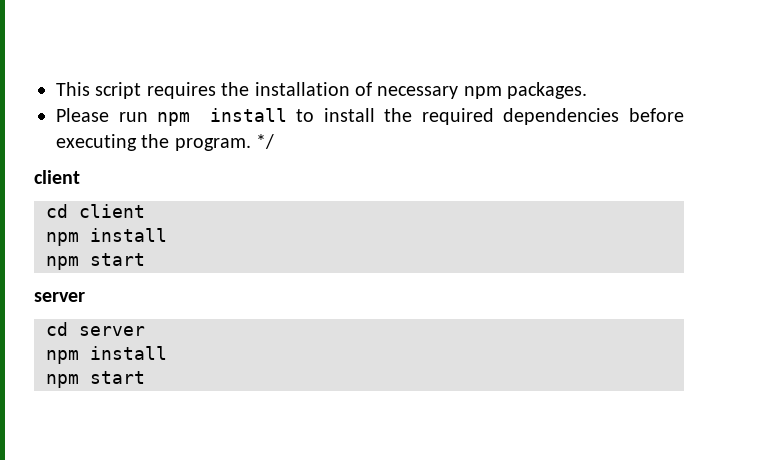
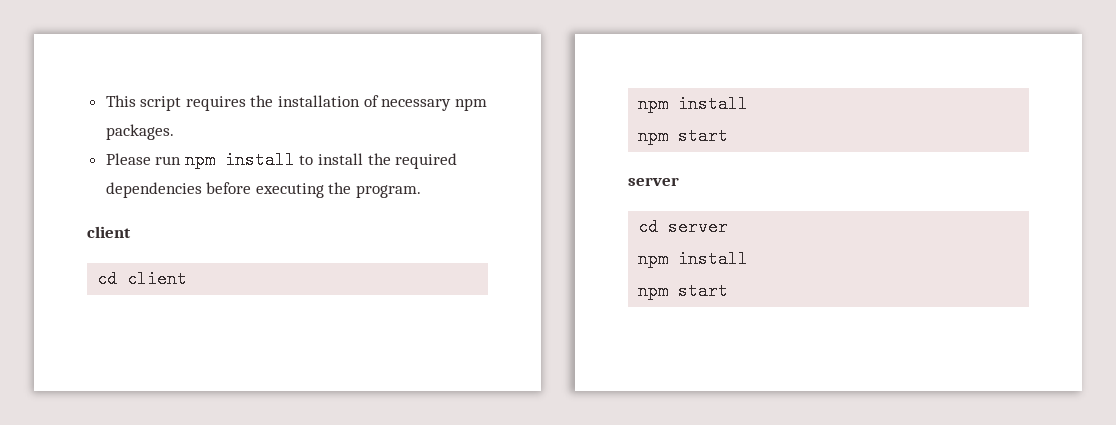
- */

